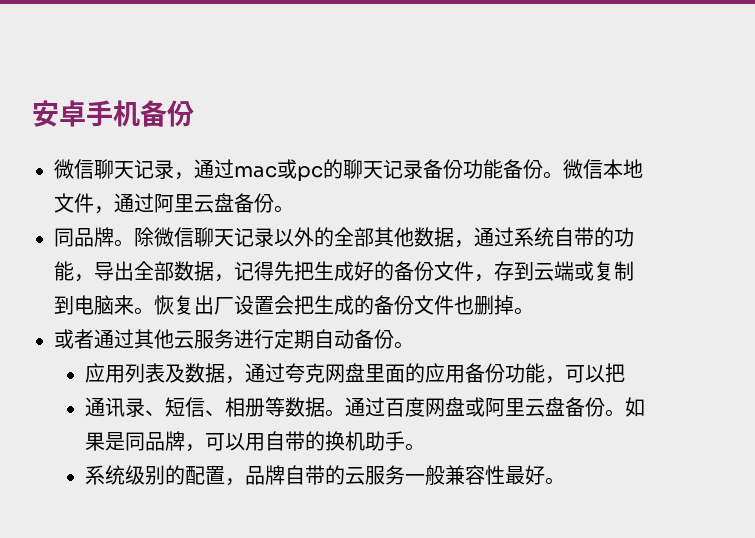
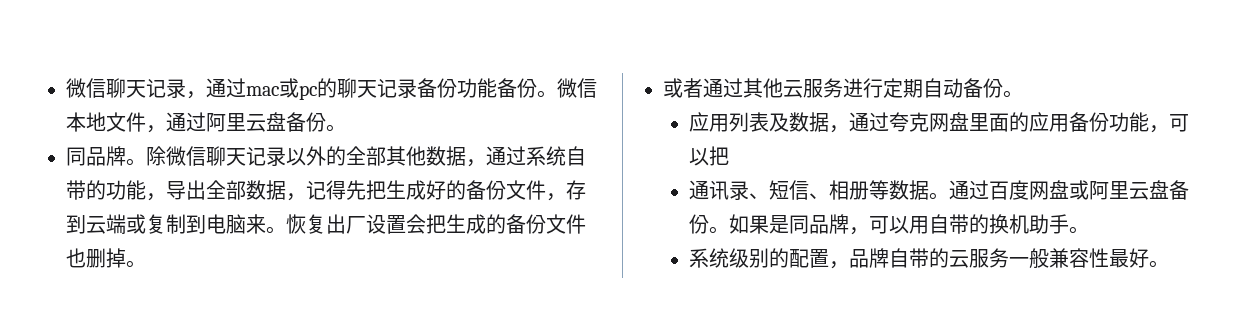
- 安卓手机备份

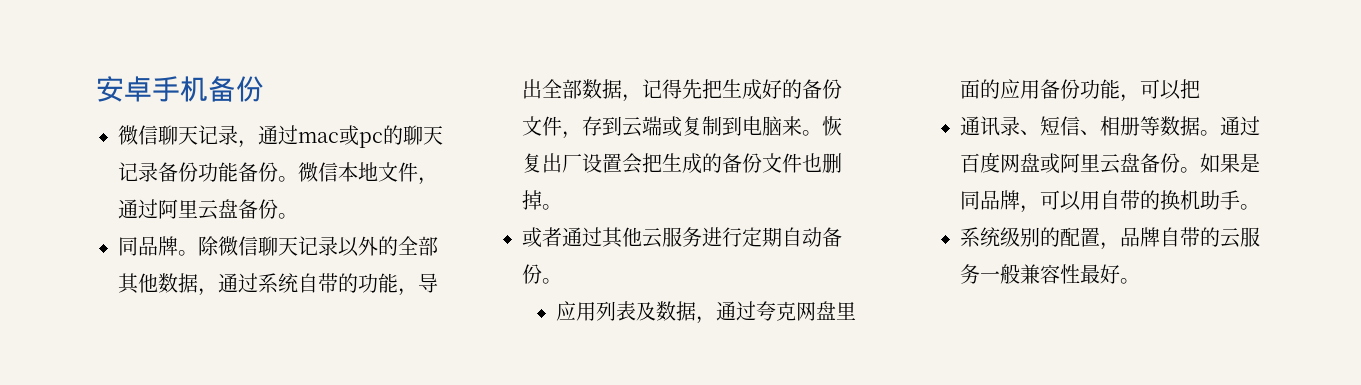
+ 安卓手机备份

